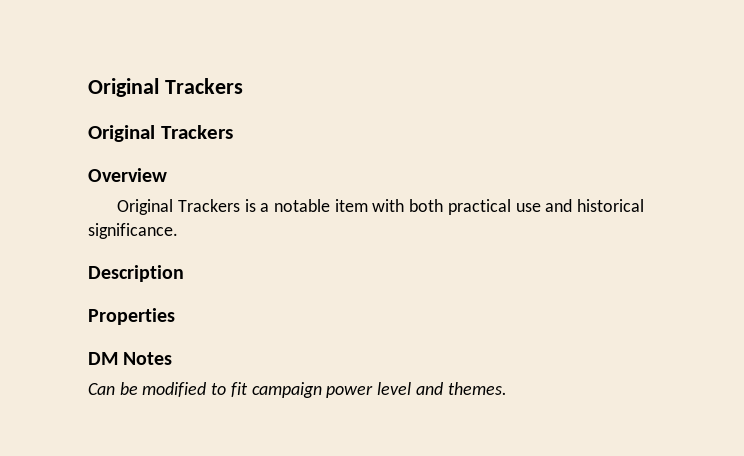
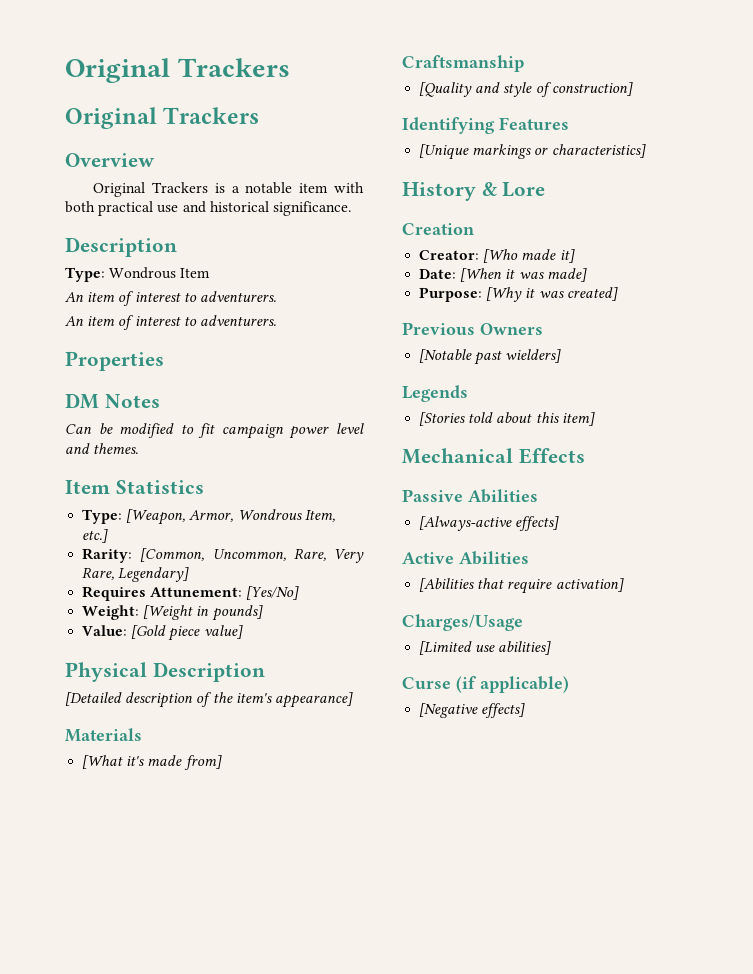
+ Type: Wondrous Item
+ An item of interest to adventurers.
+ An item of interest to adventurers.
+ Item Statistics
+ Type: [Weapon, Armor, Wondrous Item, etc.]
+ Rarity: [Common, Uncommon, Rare, Very Rare, Legendary]
+ Requires Attunement: [Yes/No]
+ Weight: [Weight in pounds]
+ Value: [Gold piece value]
+ Physical Description
+ [Detailed description of the item's appearance]
+ Materials
+ [What it's made from]
+ Craftsmanship
+ [Quality and style of construction]
+ Identifying Features
+ [Unique markings or characteristics]
+ History & Lore
+ Creation
+ Creator: [Who made it]
+ Date: [When it was made]
+ Purpose: [Why it was created]
+ Previous Owners
+ [Notable past wielders]
+ Legends
+ [Stories told about this item]
+ Mechanical Effects
+ Passive Abilities
+ [Always-active effects]
+ Active Abilities
+ [Abilities that require activation]
+ Charges/Usage
+ [Limited use abilities]
+ Curse (if applicable)
+ [Negative effects]

